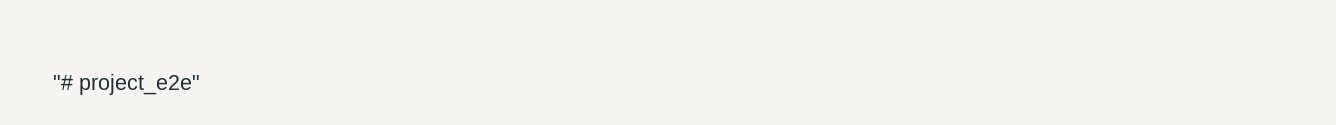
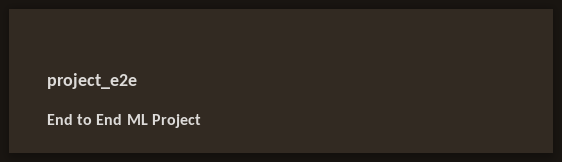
- "# project_e2e"
+ project_e2e
+ End to End ML Project

